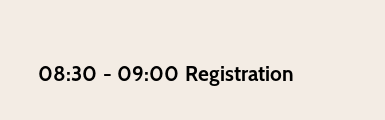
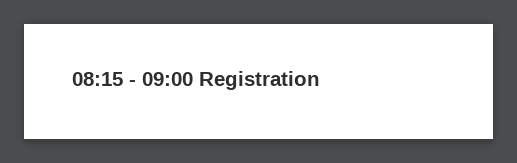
- 08:30 - 09:00 Registration
+ 08:15 - 09:00 Registration

